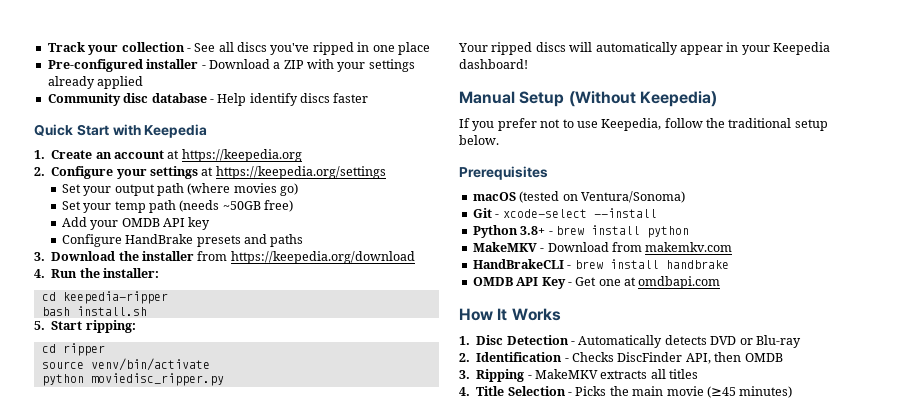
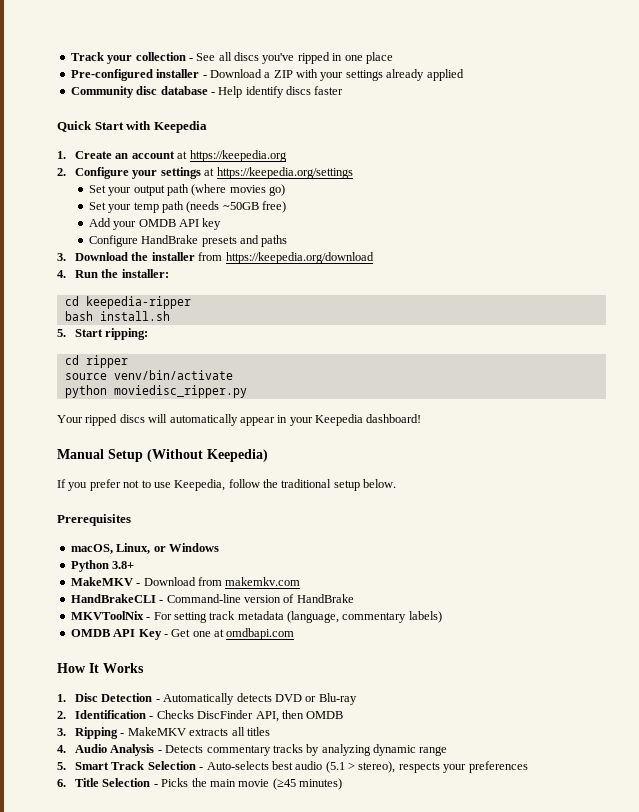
- macOS (tested on Ventura/Sonoma)
- Git - xcode-select --install
- Python 3.8+ - brew install python
+ macOS, Linux, or Windows
+ Python 3.8+
- HandBrakeCLI - brew install handbrake
+ HandBrakeCLI - Command-line version of HandBrake
+ MKVToolNix - For setting track metadata (language, commentary labels)
- 4. Title Selection - Picks the main movie (≥45 minutes)
+ 4. Audio Analysis - Detects commentary tracks by analyzing dynamic range
+ 5. Smart Track Selection - Auto-selects best audio (5.1 > stereo), respects your preferences
+ 6. Title Selection - Picks the main movie (≥45 minutes)

